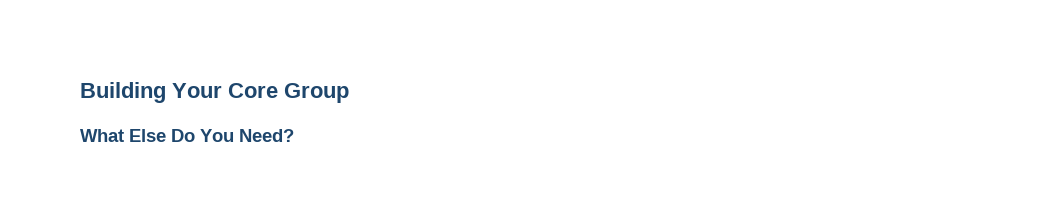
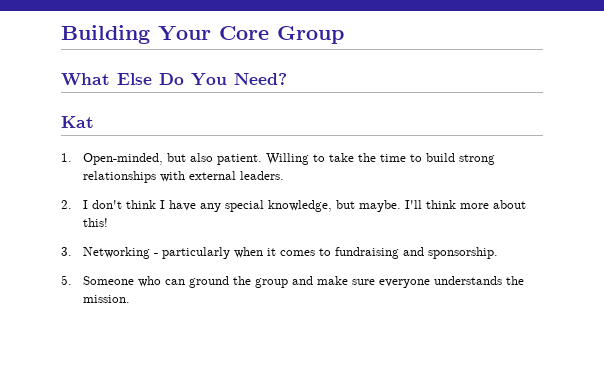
+ Kat
+ 1. Open-minded, but also patient. Willing to take the time to build strong relationships with external leaders.
+ 2. I don't think I have any special knowledge, but maybe. I'll think more about this!
+ 3. Networking - particularly when it comes to fundraising and sponsorship.
+ 5. Someone who can ground the group and make sure everyone understands the mission.

